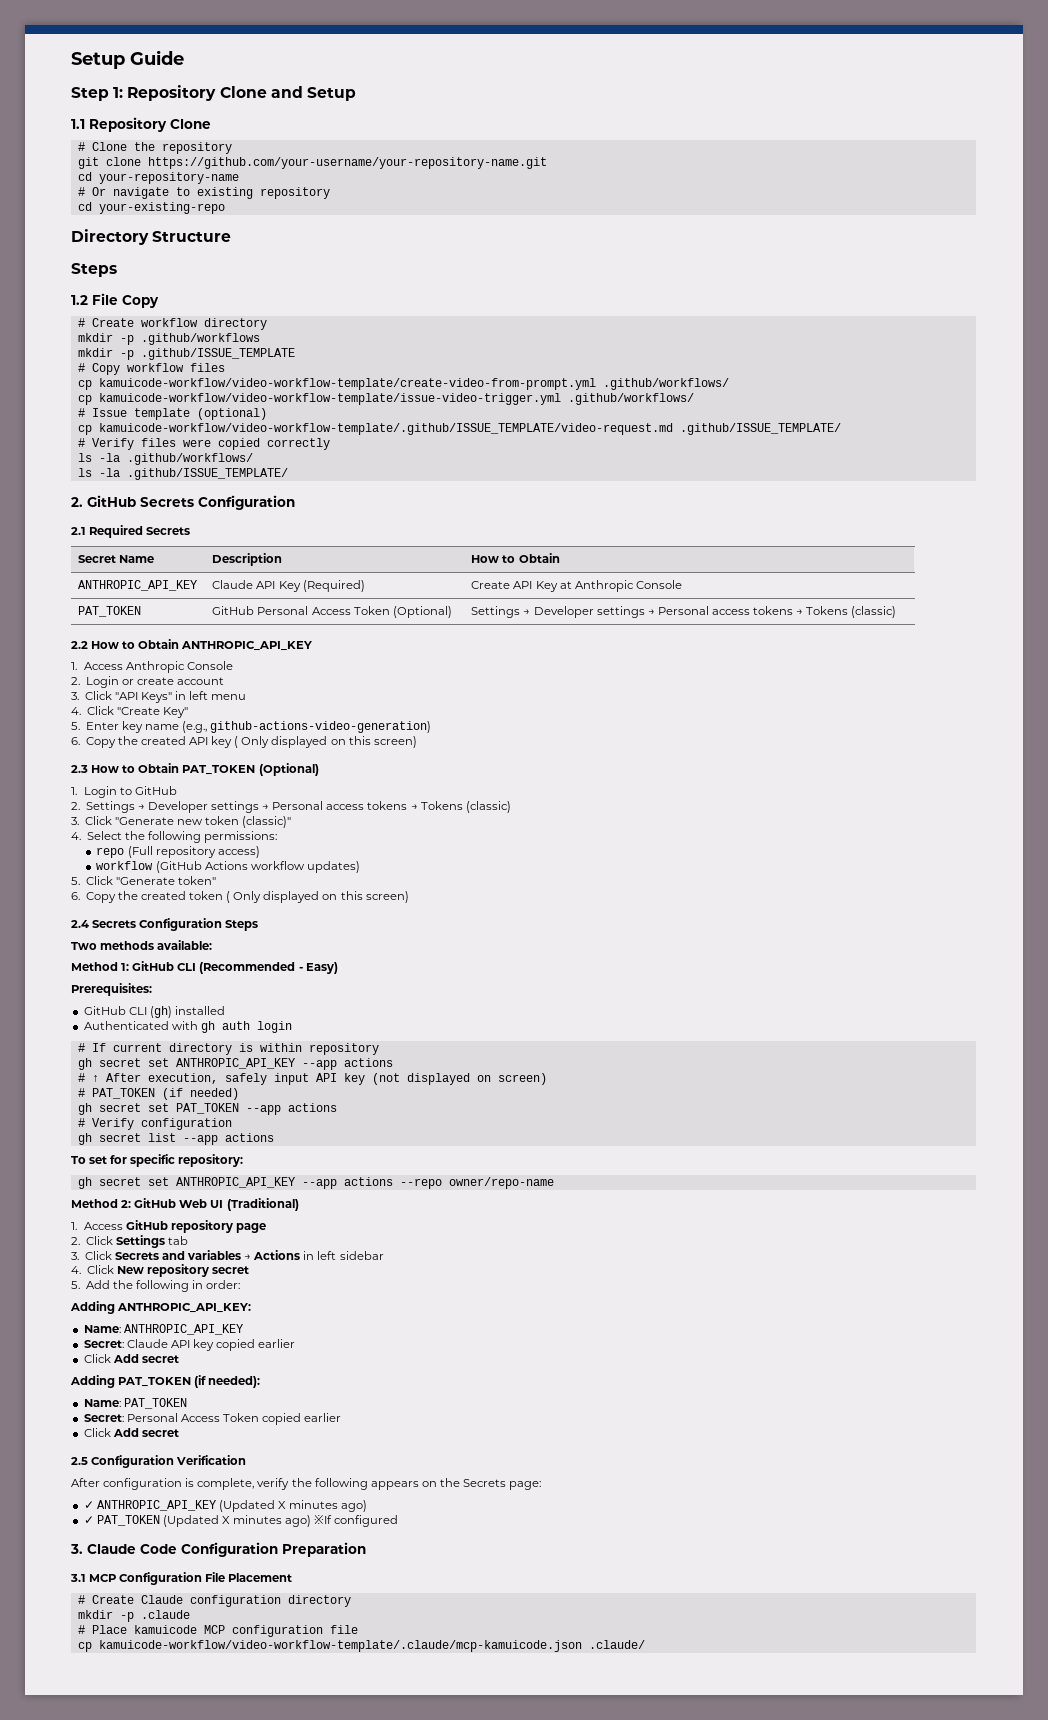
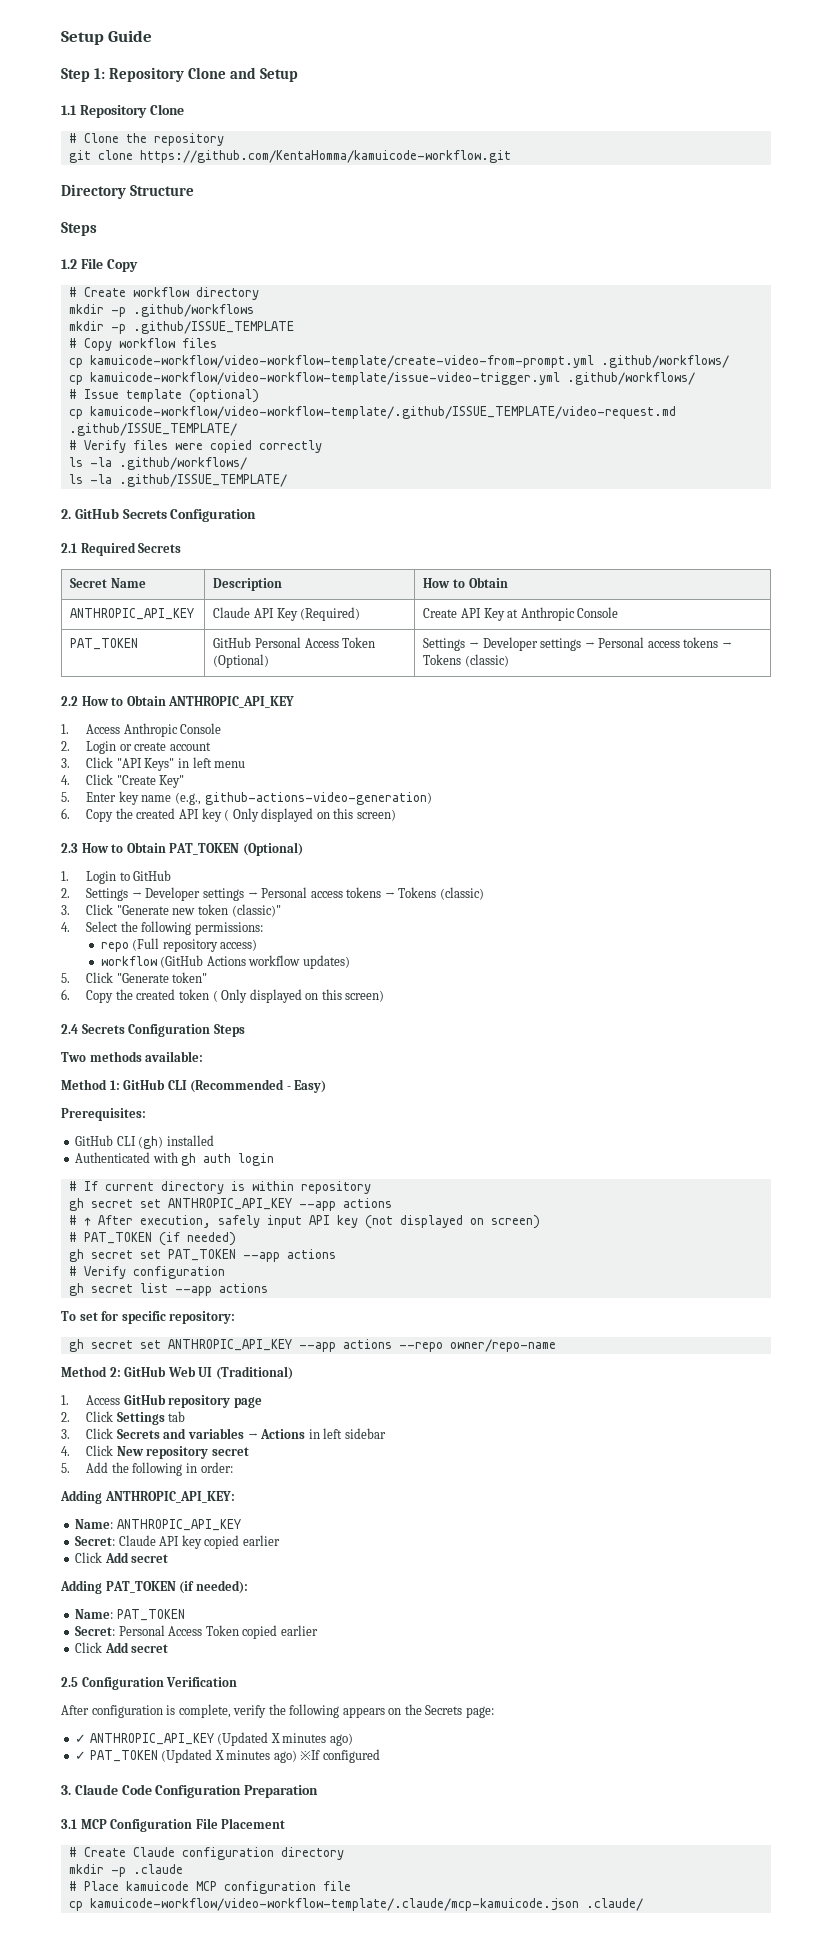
- git clone https://github.com/your-username/your-repository-name.git
- cd your-repository-name
- # Or navigate to existing repository
- cd your-existing-repo
+ git clone https://github.com/KentaHomma/kamuicode-workflow.git

